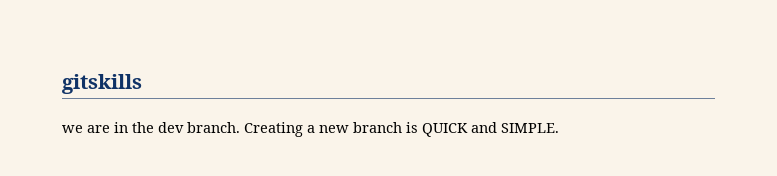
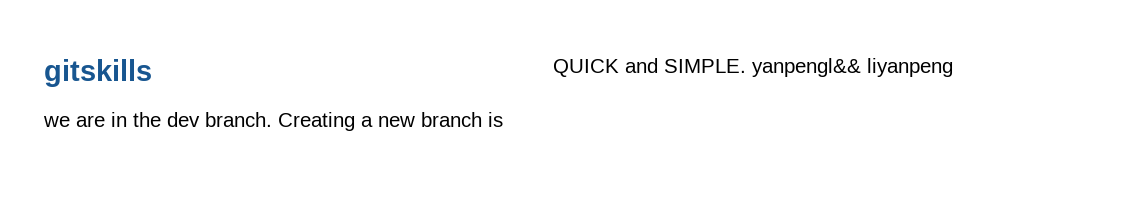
- Creating a new branch is QUICK and SIMPLE.
+ Creating a new branch is QUICK and SIMPLE. yanpengl&& liyanpeng

